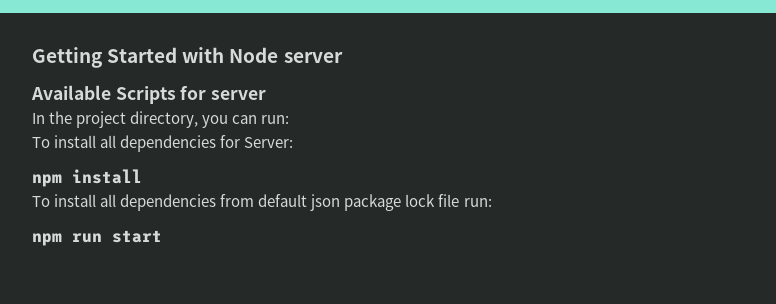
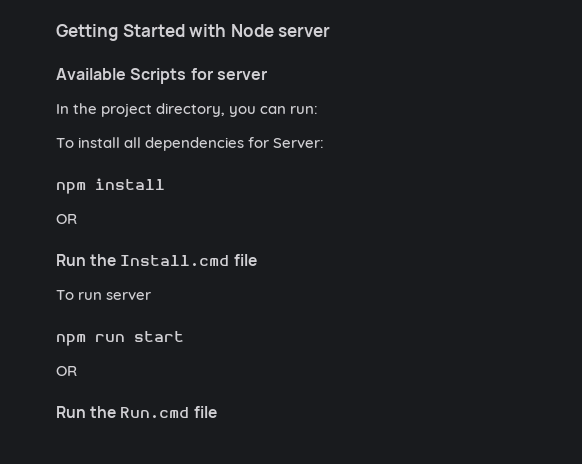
  npm install
- To install all dependencies from default json package lock file run:
+ OR
+ Run the Install.cmd file
+ To run server
  npm run start
+ OR
+ Run the Run.cmd file

